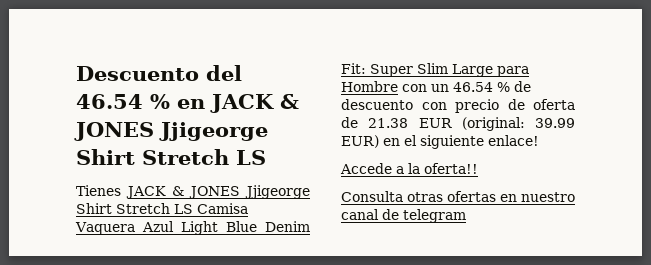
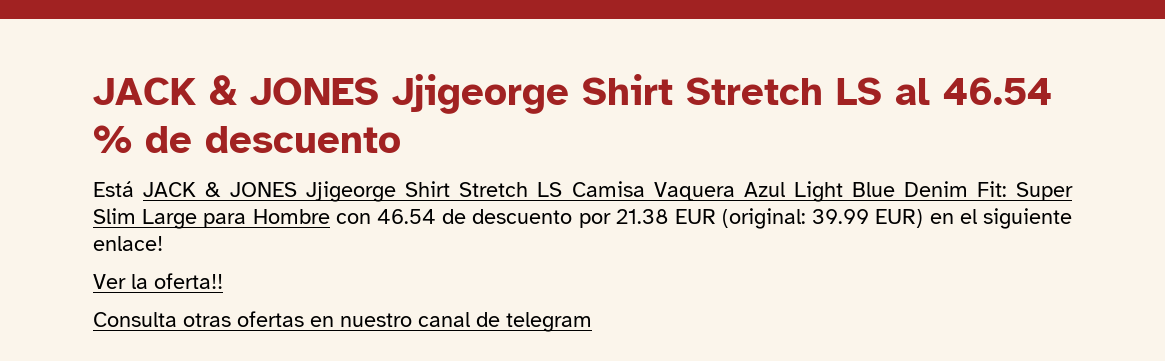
- Descuento del 46.54 % en JACK & JONES Jjigeorge Shirt Stretch LS
- Tienes JACK & JONES Jjigeorge Shirt Stretch LS Camisa Vaquera Azul Light Blue Denim Fit: Super Slim Large para Hombre con un 46.54 % de descuento con precio de oferta de 21.38 EUR (original: 39.99 EUR) en el siguiente enlace!
+ JACK & JONES Jjigeorge Shirt Stretch LS al 46.54 % de descuento
+ Está JACK & JONES Jjigeorge Shirt Stretch LS Camisa Vaquera Azul Light Blue Denim Fit: Super Slim Large para Hombre con 46.54 de descuento por 21.38 EUR (original: 39.99 EUR) en el siguiente enlace!
- Accede a la oferta!!
+ Ver la oferta!!

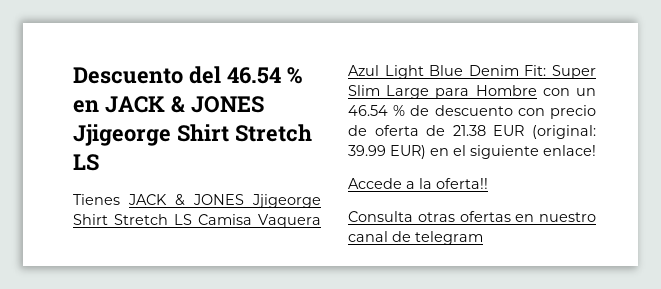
- JACK & JONES Jjigeorge Shirt Stretch LS al 46.54 % de descuento
- Está JACK & JONES Jjigeorge Shirt Stretch LS Camisa Vaquera Azul Light Blue Denim Fit: Super Slim Large para Hombre con 46.54 de descuento por 21.38 EUR (original: 39.99 EUR) en el siguiente enlace!
+ Descuento del 46.54 % en JACK & JONES Jjigeorge Shirt Stretch LS
+ Tienes JACK & JONES Jjigeorge Shirt Stretch LS Camisa Vaquera Azul Light Blue Denim Fit: Super Slim Large para Hombre con un 46.54 % de descuento con precio de oferta de 21.38 EUR (original: 39.99 EUR) en el siguiente enlace!
- Ver la oferta!!
+ Accede a la oferta!!

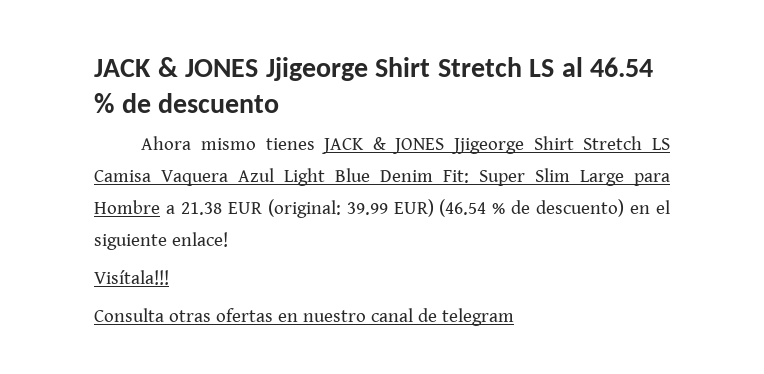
- Descuento del 46.54 % en JACK & JONES Jjigeorge Shirt Stretch LS
- Tienes JACK & JONES Jjigeorge Shirt Stretch LS Camisa Vaquera Azul Light Blue Denim Fit: Super Slim Large para Hombre con un 46.54 % de descuento con precio de oferta de 21.38 EUR (original: 39.99 EUR) en el siguiente enlace!
+ JACK & JONES Jjigeorge Shirt Stretch LS al 46.54 % de descuento
+ Ahora mismo tienes JACK & JONES Jjigeorge Shirt Stretch LS Camisa Vaquera Azul Light Blue Denim Fit: Super Slim Large para Hombre a 21.38 EUR (original: 39.99 EUR) (46.54 % de descuento) en el siguiente enlace!
- Accede a la oferta!!
+ Visítala!!!

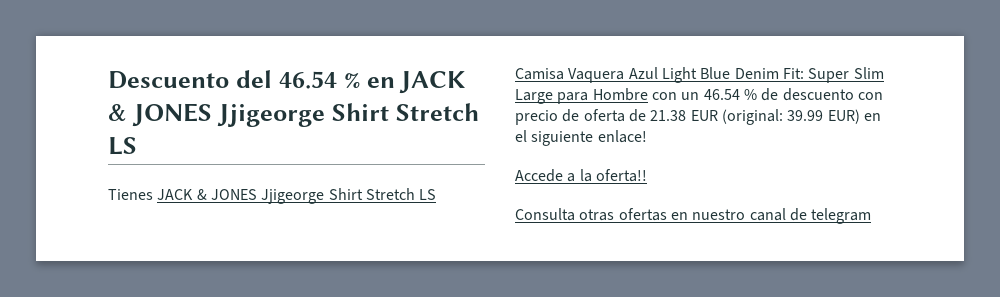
- JACK & JONES Jjigeorge Shirt Stretch LS al 46.54 % de descuento
- Ahora mismo tienes JACK & JONES Jjigeorge Shirt Stretch LS Camisa Vaquera Azul Light Blue Denim Fit: Super Slim Large para Hombre a 21.38 EUR (original: 39.99 EUR) (46.54 % de descuento) en el siguiente enlace!
+ Descuento del 46.54 % en JACK & JONES Jjigeorge Shirt Stretch LS
+ Tienes JACK & JONES Jjigeorge Shirt Stretch LS Camisa Vaquera Azul Light Blue Denim Fit: Super Slim Large para Hombre con un 46.54 % de descuento con precio de oferta de 21.38 EUR (original: 39.99 EUR) en el siguiente enlace!
- Visítala!!!
+ Accede a la oferta!!

